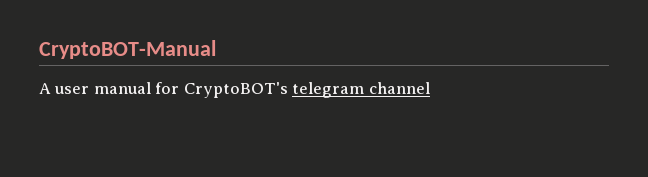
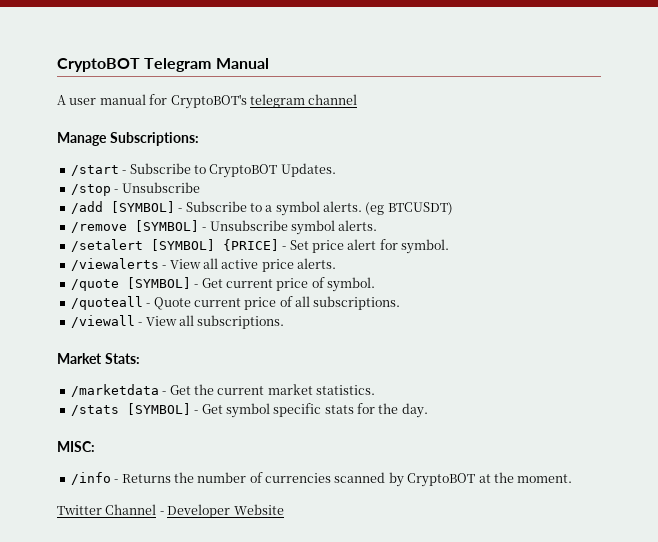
- CryptoBOT-Manual
+ CryptoBOT Telegram Manual
+ Manage Subscriptions:
+ /start - Subscribe to CryptoBOT Updates.
+ /stop - Unsubscribe
+ /add [SYMBOL] - Subscribe to a symbol alerts. (eg BTCUSDT)
+ /remove [SYMBOL] - Unsubscribe symbol alerts.
+ /setalert [SYMBOL] {PRICE] - Set price alert for symbol.
+ /viewalerts - View all active price alerts.
+ /quote [SYMBOL] - Get current price of symbol.
+ /quoteall - Quote current price of all subscriptions.
+ /viewall - View all subscriptions.
+ Market Stats:
+ /marketdata - Get the current market statistics.
+ /stats [SYMBOL] - Get symbol specific stats for the day.
+ MISC:
+ /info - Returns the number of currencies scanned by CryptoBOT at the moment.
+ Twitter Channel - Developer Website

